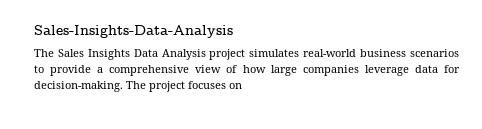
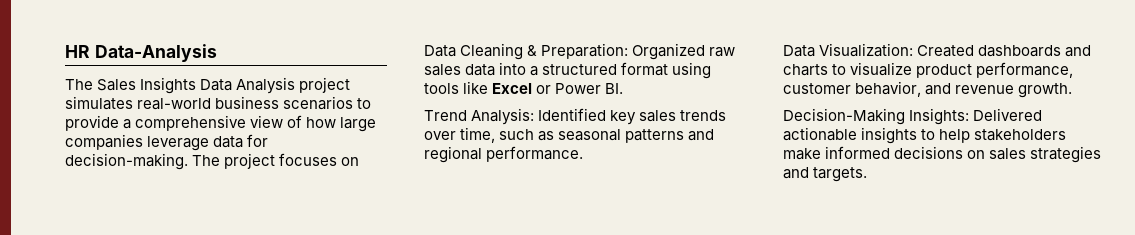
- Sales-Insights-Data-Analysis
+ HR Data-Analysis
- The project focuses on
+ The project focuses on Data Cleaning & Preparation: Organized raw sales data into a structured format using tools like Excel or Power BI.
+ Trend Analysis: Identified key sales trends over time, such as seasonal patterns and regional performance.
+ Data Visualization: Created dashboards and charts to visualize product performance, customer behavior, and revenue growth.
+ Decision-Making Insights: Delivered actionable insights to help stakeholders make informed decisions on sales strategies and targets.

